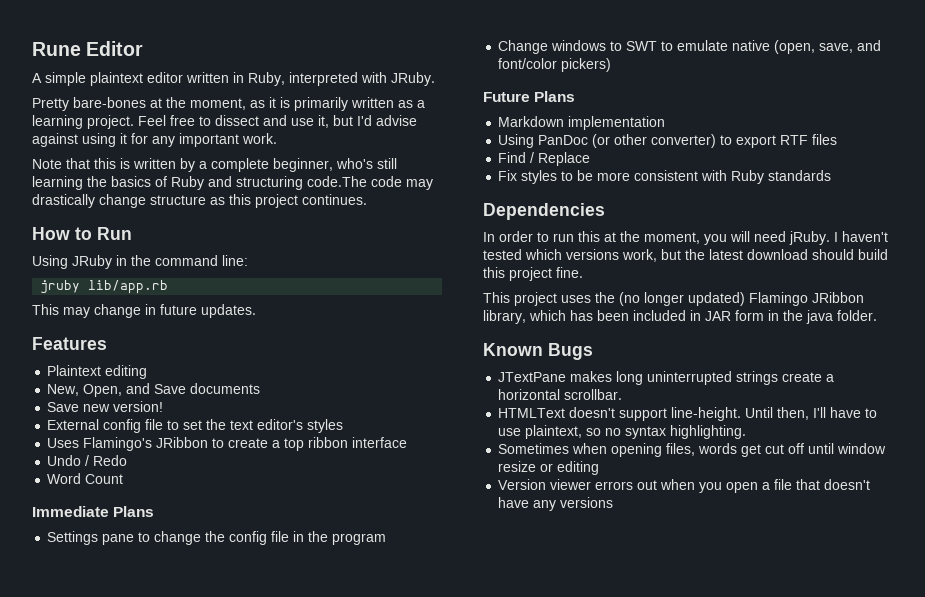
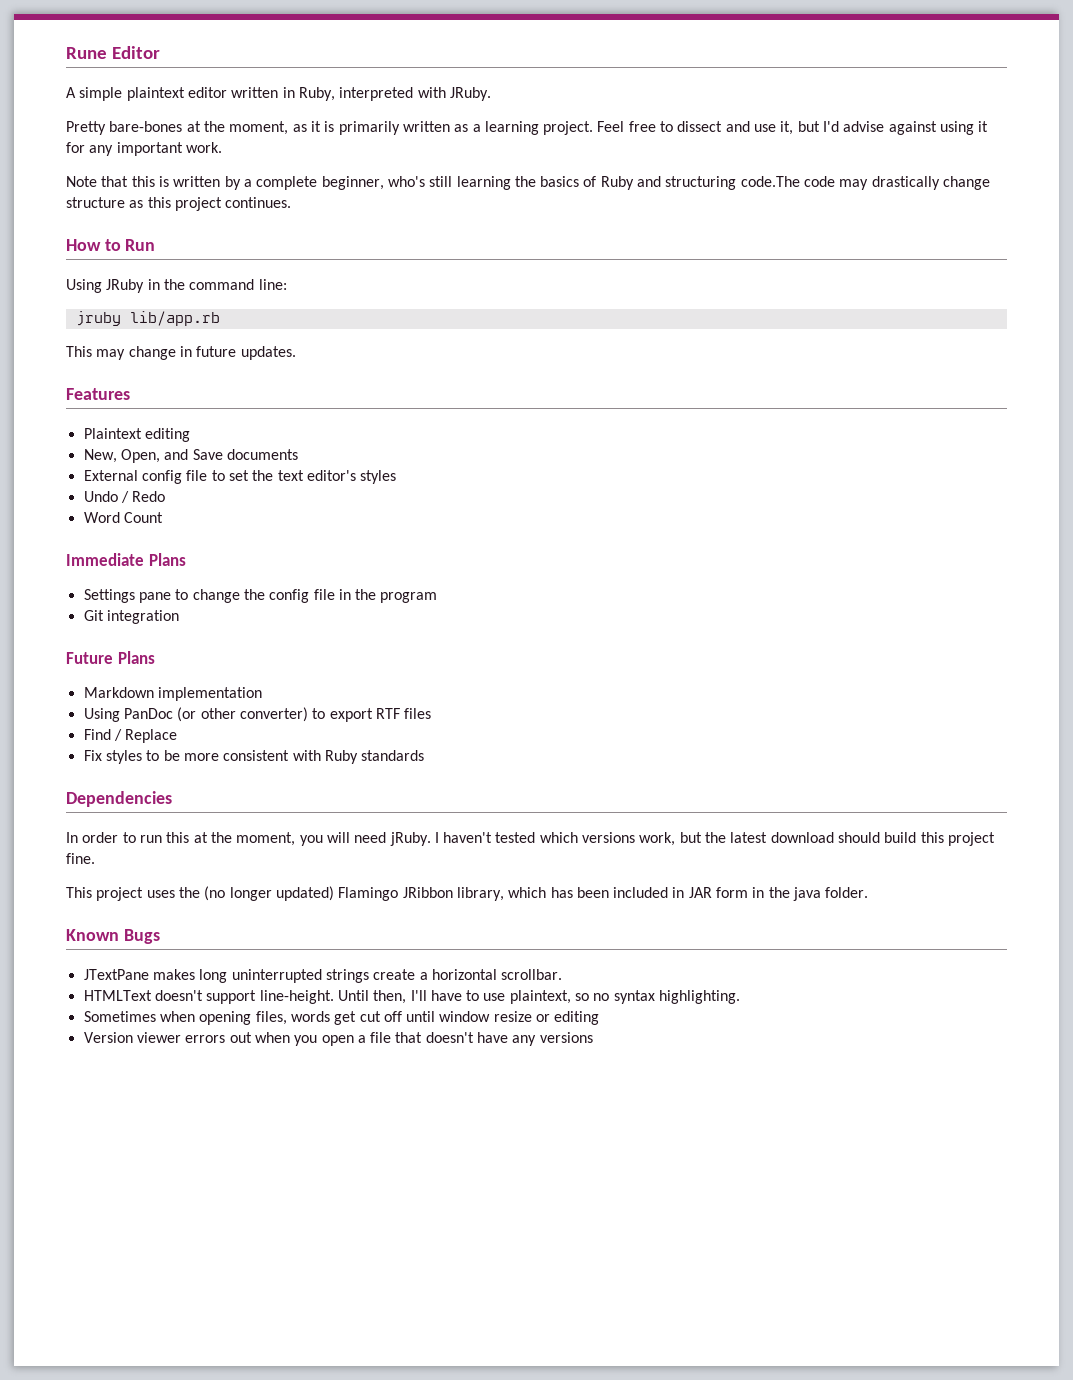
- Save new version!
- Uses Flamingo's JRibbon to create a top ribbon interface
- Change windows to SWT to emulate native (open, save, and font/color pickers)
+ Git integration

